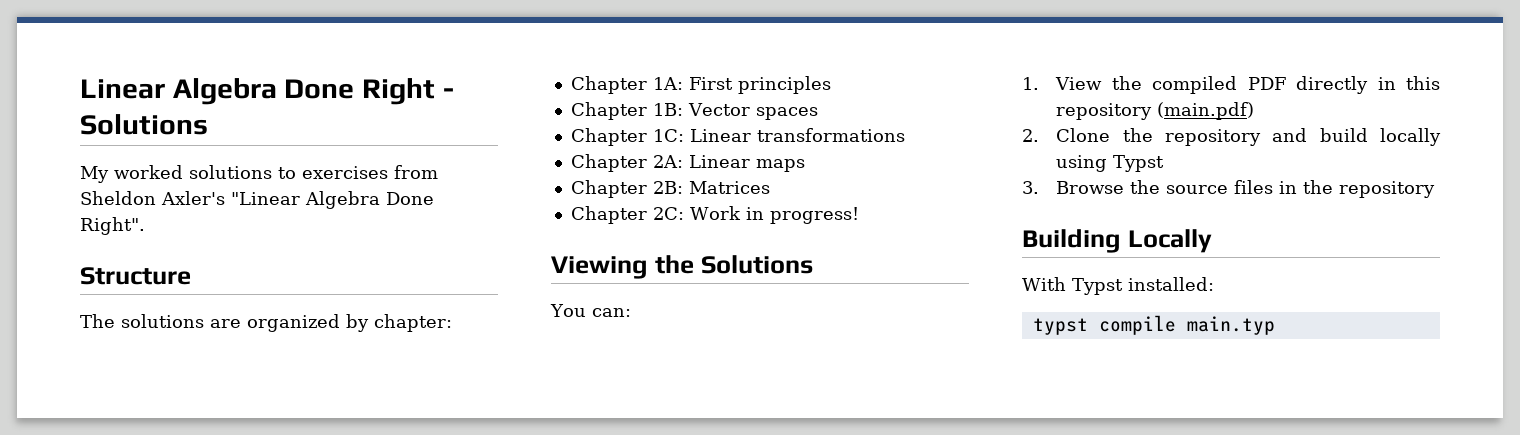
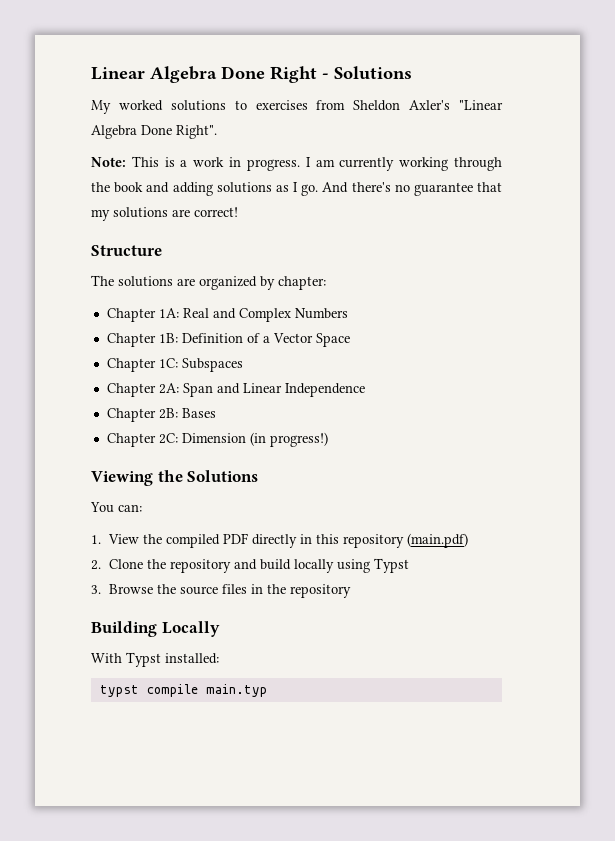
+ Note: This is a work in progress. I am currently working through the book and adding solutions as I go. And there's no guarantee that my solutions are correct!
- Chapter 1A: First principles
- Chapter 1B: Vector spaces
+ Chapter 1A: Real and Complex Numbers
+ Chapter 1B: Definition of a Vector Space
- Chapter 1C: Linear transformations
+ Chapter 1C: Subspaces
- Chapter 2A: Linear maps
+ Chapter 2A: Span and Linear Independence
- Chapter 2B: Matrices
+ Chapter 2B: Bases
- Chapter 2C: Work in progress!
+ Chapter 2C: Dimension (in progress!)

